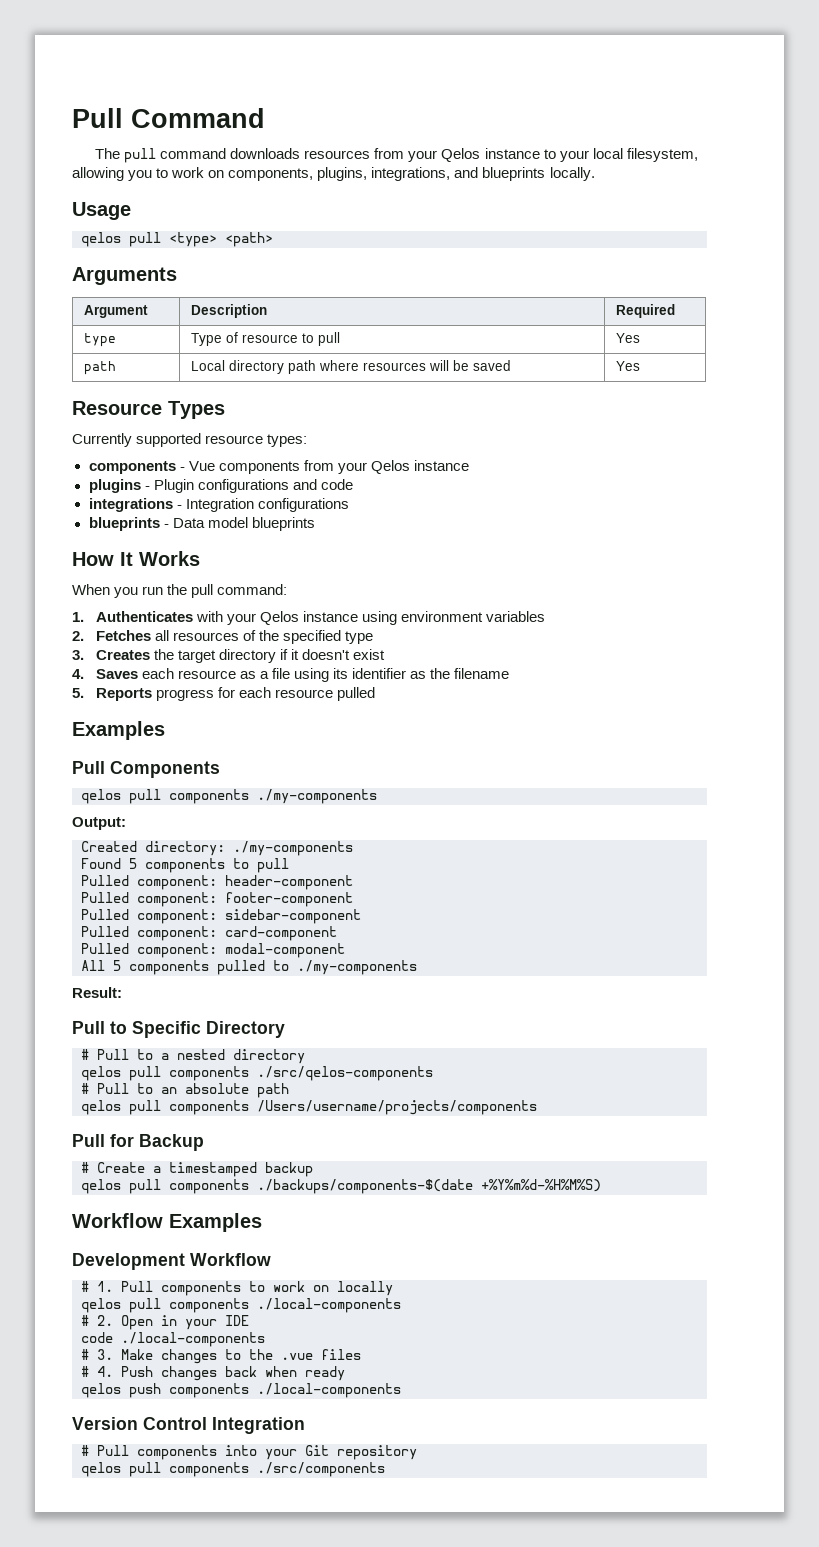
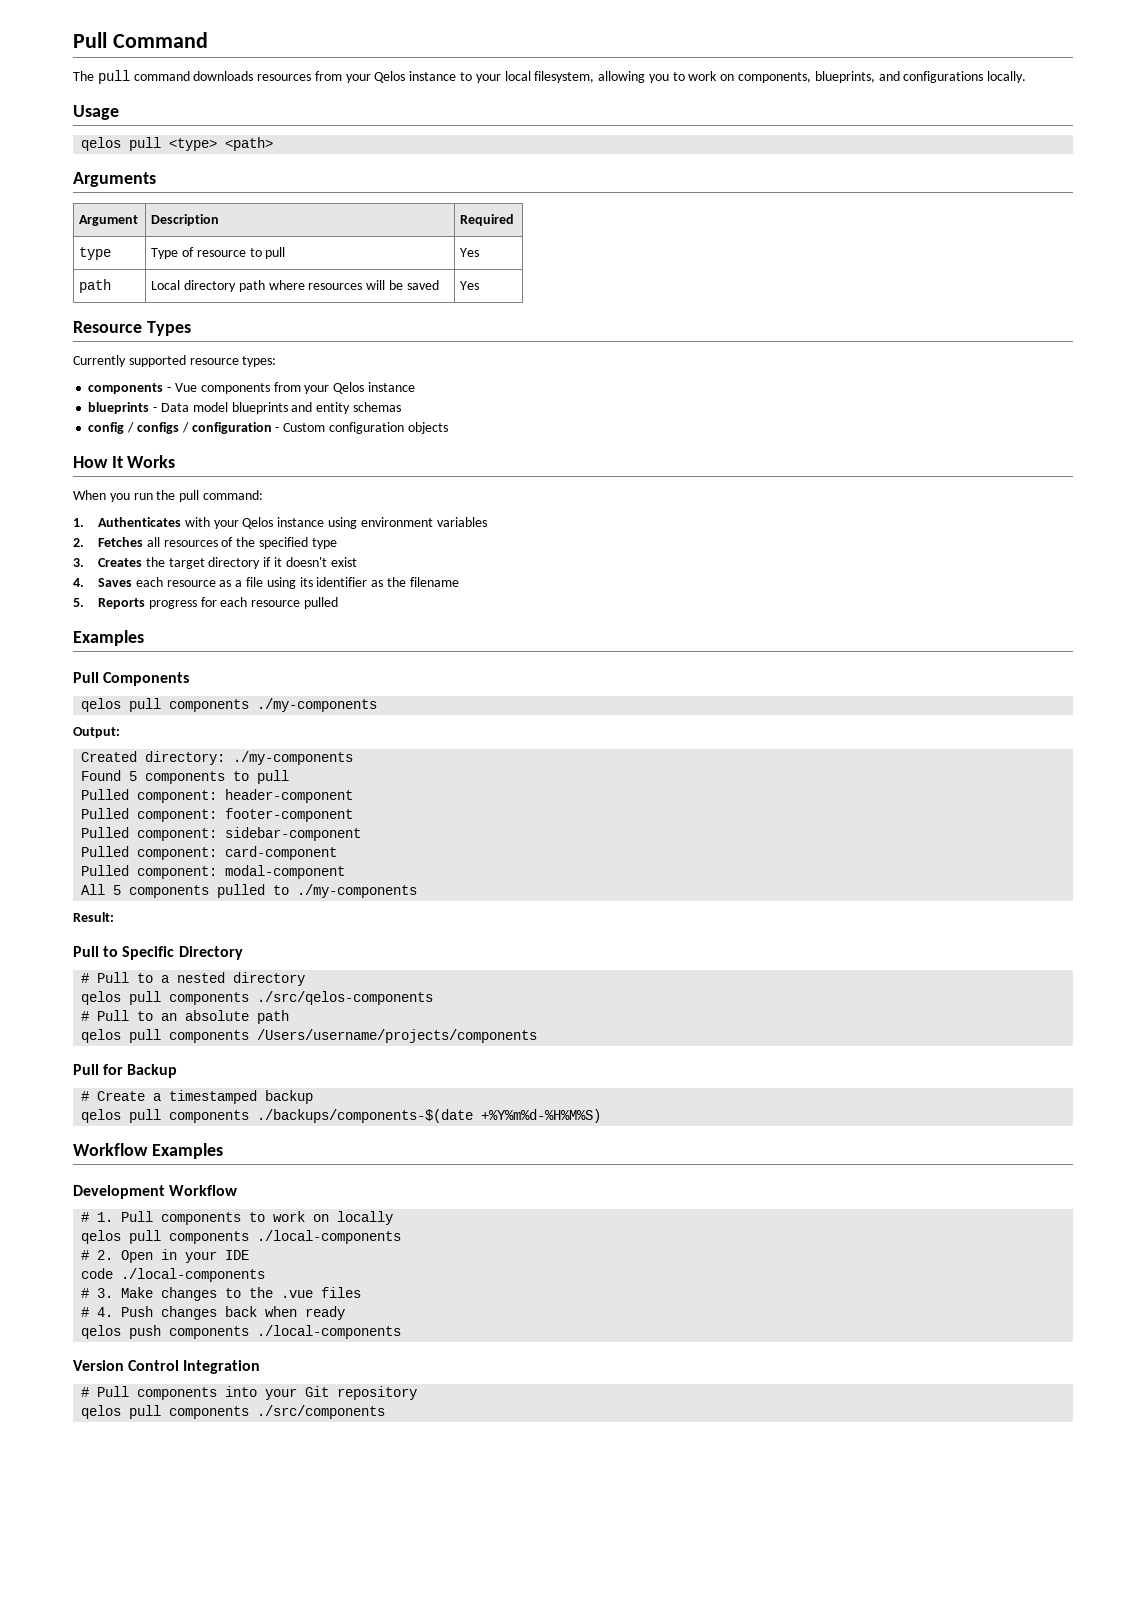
- The pull command downloads resources from your Qelos instance to your local filesystem, allowing you to work on components, plugins, integrations, and blueprints locally.
+ The pull command downloads resources from your Qelos instance to your local filesystem, allowing you to work on components, blueprints, and configurations locally.
- plugins - Plugin configurations and code
- integrations - Integration configurations
- blueprints - Data model blueprints
+ blueprints - Data model blueprints and entity schemas
+ config / configs / configuration - Custom configuration objects

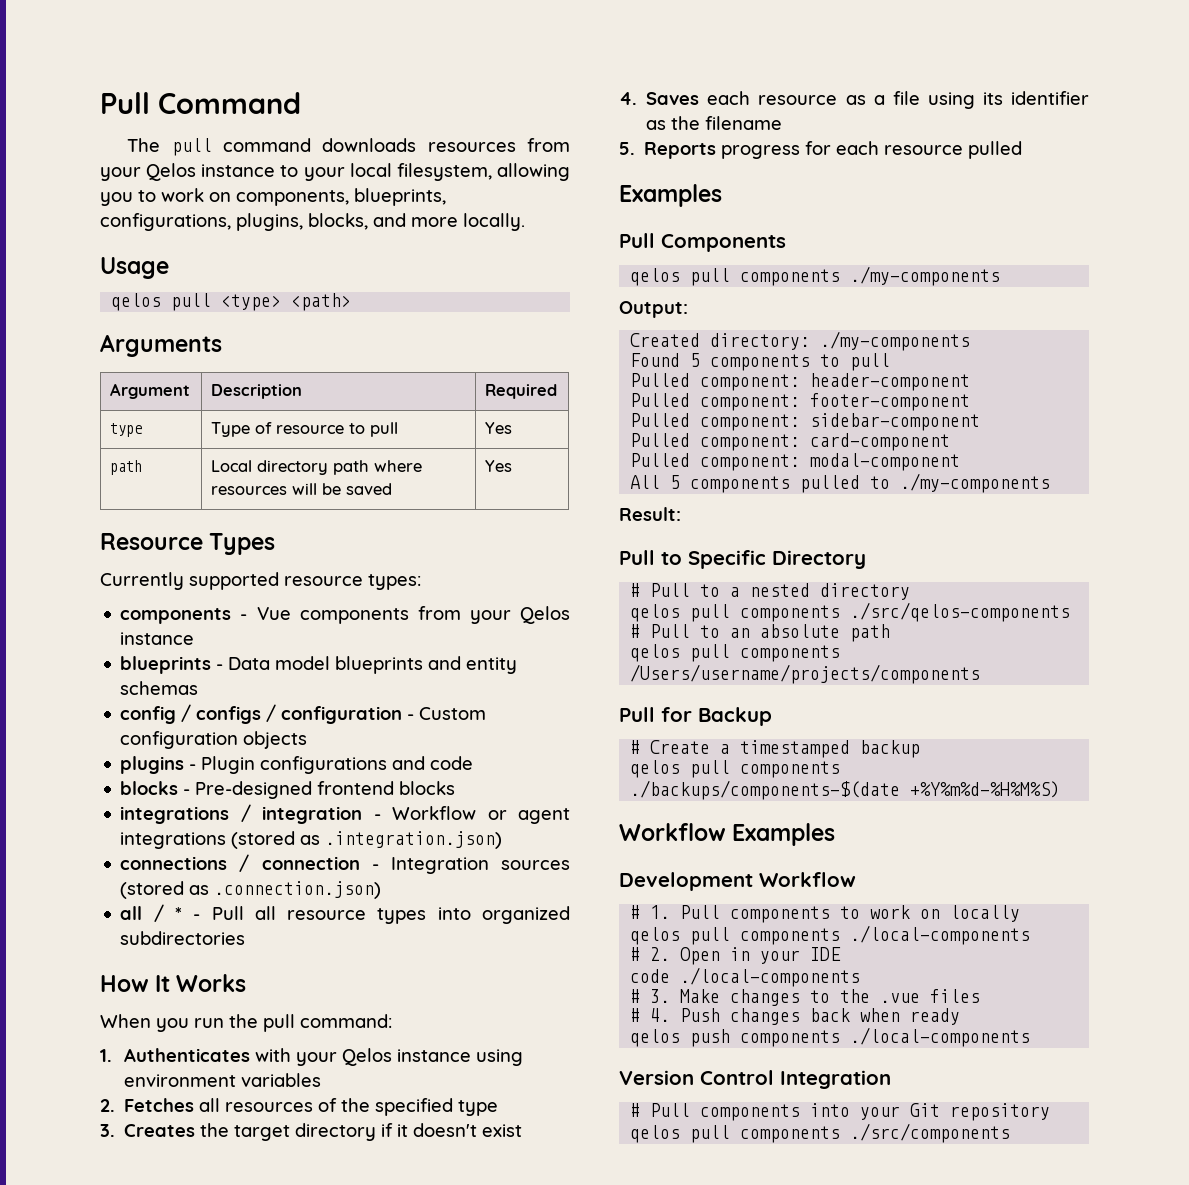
- The pull command downloads resources from your Qelos instance to your local filesystem, allowing you to work on components, blueprints, and configurations locally.
+ The pull command downloads resources from your Qelos instance to your local filesystem, allowing you to work on components, blueprints, configurations, plugins, blocks, and more locally.
+ plugins - Plugin configurations and code
+ blocks - Pre-designed frontend blocks
+ integrations / integration - Workflow or agent integrations (stored as .integration.json)
+ connections / connection - Integration sources (stored as .connection.json)
+ all / * - Pull all resource types into organized subdirectories

